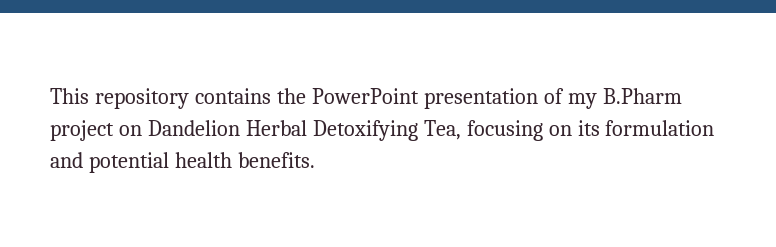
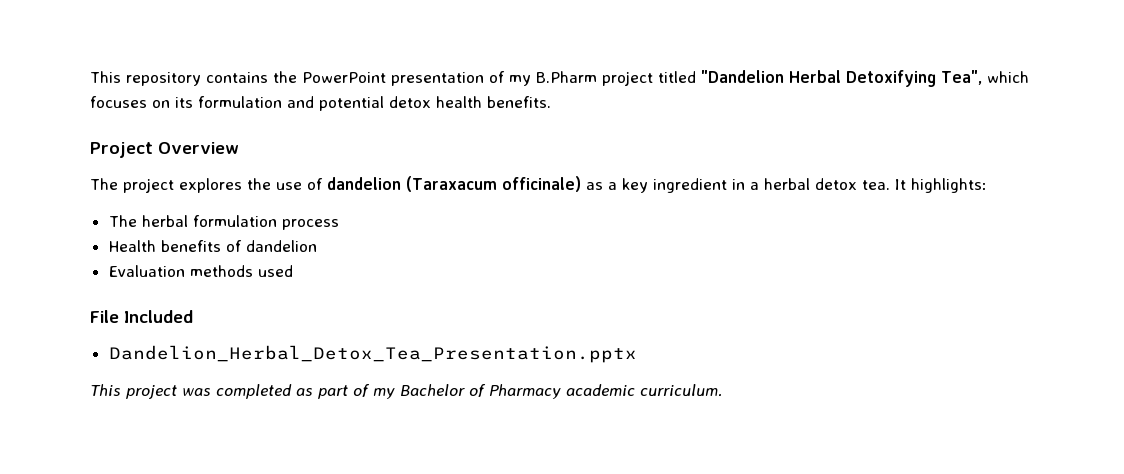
- This repository contains the PowerPoint presentation of my B.Pharm project on Dandelion Herbal Detoxifying Tea, focusing on its formulation and potential health benefits.
+ This repository contains the PowerPoint presentation of my B.Pharm project titled "Dandelion Herbal Detoxifying Tea", which focuses on its formulation and potential detox health benefits.
+ Project Overview
+ The project explores the use of dandelion (Taraxacum officinale) as a key ingredient in a herbal detox tea. It highlights:
+ The herbal formulation process
+ Health benefits of dandelion
+ Evaluation methods used
+ File Included
+ Dandelion_Herbal_Detox_Tea_Presentation.pptx
+ This project was completed as part of my Bachelor of Pharmacy academic curriculum.

